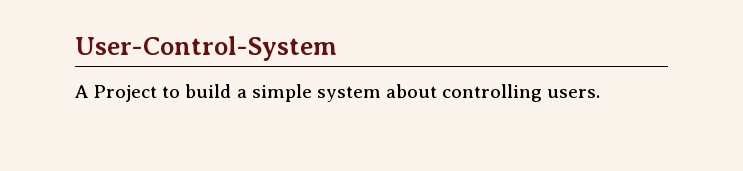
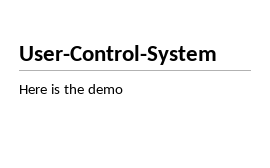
- A Project to build a simple system about controlling users.
+ Here is the demo

